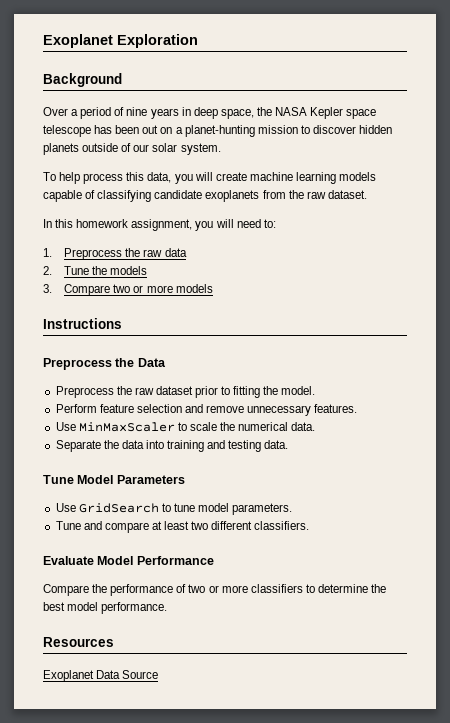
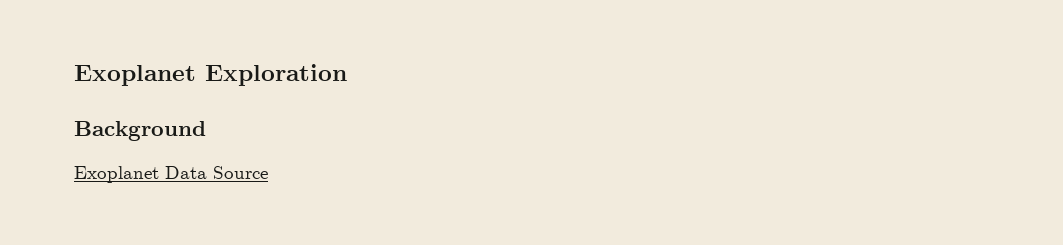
- Over a period of nine years in deep space, the NASA Kepler space telescope has been out on a planet-hunting mission to discover hidden planets outside of our solar system.
- To help process this data, you will create machine learning models capable of classifying candidate exoplanets from the raw dataset.
- In this homework assignment, you will need to:
- 1. Preprocess the raw data
- 2. Tune the models
- 3. Compare two or more models
- Instructions
- Preprocess the Data
- Preprocess the raw dataset prior to fitting the model.
- Perform feature selection and remove unnecessary features.
- Use MinMaxScaler to scale the numerical data.
- Separate the data into training and testing data.
- Tune Model Parameters
- Use GridSearch to tune model parameters.
- Tune and compare at least two different classifiers.
- Evaluate Model Performance
- Compare the performance of two or more classifiers to determine the best model performance.
- Resources

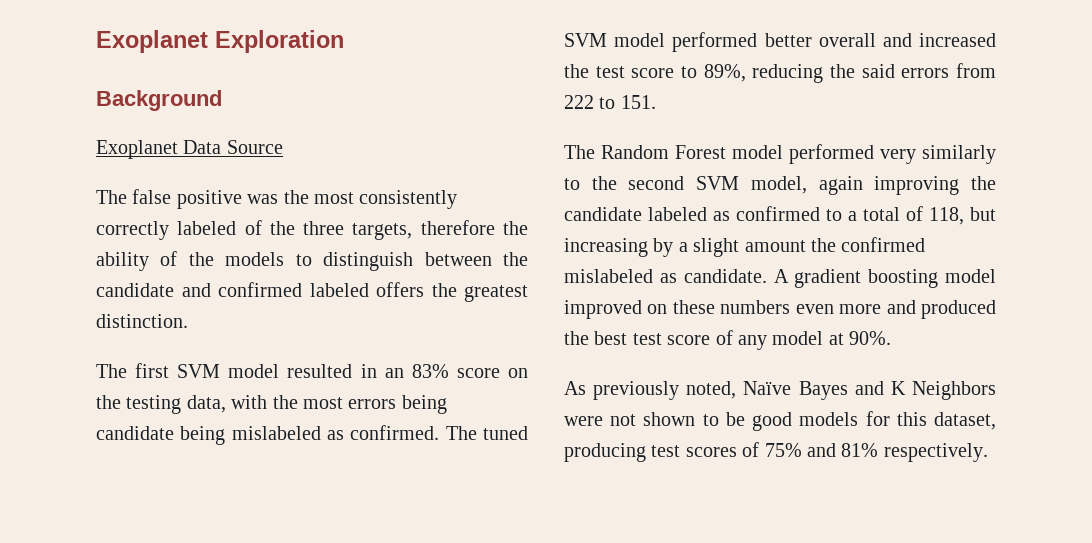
+ The false positive was the most consistently correctly labeled of the three targets, therefore the ability of the models to distinguish between the candidate and confirmed labeled offers the greatest distinction.
+ The first SVM model resulted in an 83% score on the testing data, with the most errors being candidate being mislabeled as confirmed. The tuned SVM model performed better overall and increased the test score to 89%, reducing the said errors from 222 to 151.
+ The Random Forest model performed very similarly to the second SVM model, again improving the candidate labeled as confirmed to a total of 118, but increasing by a slight amount the confirmed mislabeled as candidate. A gradient boosting model improved on these numbers even more and produced the best test score of any model at 90%.
+ As previously noted, Naïve Bayes and K Neighbors were not shown to be good models for this dataset, producing test scores of 75% and 81% respectively.

